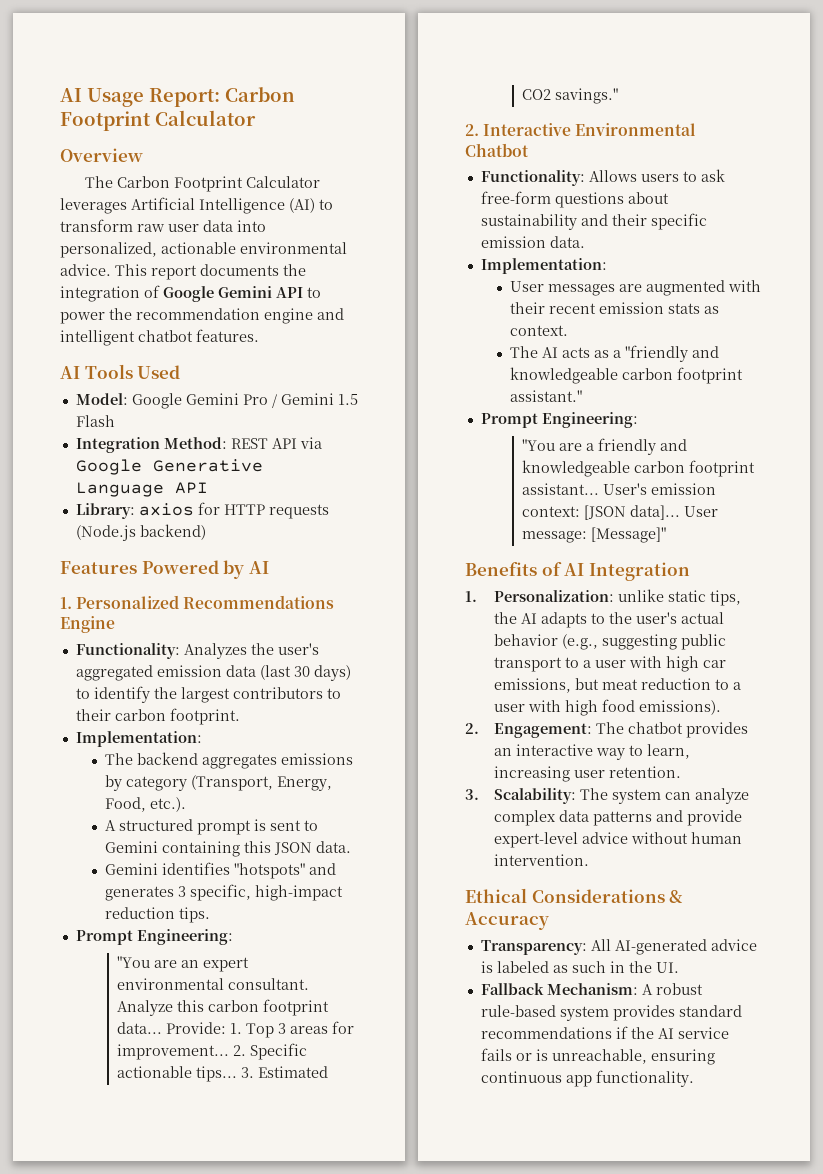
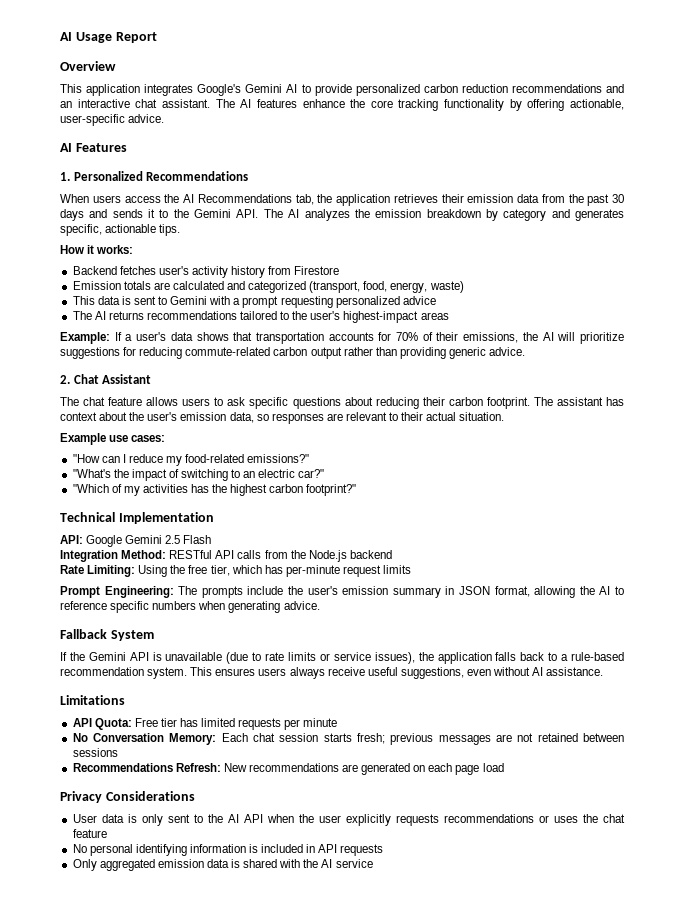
- AI Usage Report: Carbon Footprint Calculator
+ AI Usage Report
  Overview
- The Carbon Footprint Calculator leverages Artificial Intelligence (AI) to transform raw user data into personalized, actionable environmental advice. This report documents the integration of Google Gemini API to power the recommendation engine and intelligent chatbot features.
- AI Tools Used
- Model: Google Gemini Pro / Gemini 1.5 Flash
- Integration Method: REST API via Google Generative Language API
- Library: axios for HTTP requests (Node.js backend)
- Features Powered by AI
- 1. Personalized Recommendations Engine
- Functionality: Analyzes the user's aggregated emission data (last 30 days) to identify the largest contributors to their carbon footprint.
- Implementation:
- The backend aggregates emissions by category (Transport, Energy, Food, etc.).
- A structured prompt is sent to Gemini containing this JSON data.
- Gemini identifies "hotspots" and generates 3 specific, high-impact reduction tips.
- Prompt Engineering:
- "You are an expert environmental consultant. Analyze this carbon footprint data... Provide: 1. Top 3 areas for improvement... 2. Specific actionable tips... 3. Estimated CO2 savings."
- 2. Interactive Environmental Chatbot
- Functionality: Allows users to ask free-form questions about sustainability and their specific emission data.
- Implementation:
- User messages are augmented with their recent emission stats as context.
- The AI acts as a "friendly and knowledgeable carbon footprint assistant."
- Prompt Engineering:
- "You are a friendly and knowledgeable carbon footprint assistant... User's emission context: [JSON data]... User message: [Message]"
- Benefits of AI Integration
- 1. Personalization: unlike static tips, the AI adapts to the user's actual behavior (e.g., suggesting public transport to a user with high car emissions, but meat reduction to a user with high food emissions).
- 2. Engagement: The chatbot provides an interactive way to learn, increasing user retention.
- 3. Scalability: The system can analyze complex data patterns and provide expert-level advice without human intervention.
- Ethical Considerations & Accuracy
- Transparency: All AI-generated advice is labeled as such in the UI.
- Fallback Mechanism: A robust rule-based system provides standard recommendations if the AI service fails or is unreachable, ensuring continuous app functionality.
+ This application integrates Google's Gemini AI to provide personalized carbon reduction recommendations and an interactive chat assistant. The AI features enhance the core tracking functionality by offering actionable, user-specific advice.
+ AI Features
+ 1. Personalized Recommendations
+ When users access the AI Recommendations tab, the application retrieves their emission data from the past 30 days and sends it to the Gemini API. The AI analyzes the emission breakdown by category and generates specific, actionable tips.
+ How it works:
+ Backend fetches user's activity history from Firestore
+ Emission totals are calculated and categorized (transport, food, energy, waste)
+ This data is sent to Gemini with a prompt requesting personalized advice
+ The AI returns recommendations tailored to the user's highest-impact areas
+ Example: If a user's data shows that transportation accounts for 70% of their emissions, the AI will prioritize suggestions for reducing commute-related carbon output rather than providing generic advice.
+ 2. Chat Assistant
+ The chat feature allows users to ask specific questions about reducing their carbon footprint. The assistant has context about the user's emission data, so responses are relevant to their actual situation.
+ Example use cases:
+ "How can I reduce my food-related emissions?"
+ "What's the impact of switching to an electric car?"
+ "Which of my activities has the highest carbon footprint?"
+ Technical Implementation
+ API: Google Gemini 2.5 Flash
+ Integration Method: RESTful API calls from the Node.js backend
+ Rate Limiting: Using the free tier, which has per-minute request limits
+ Prompt Engineering: The prompts include the user's emission summary in JSON format, allowing the AI to reference specific numbers when generating advice.
+ Fallback System
+ If the Gemini API is unavailable (due to rate limits or service issues), the application falls back to a rule-based recommendation system. This ensures users always receive useful suggestions, even without AI assistance.
+ Limitations
+ API Quota: Free tier has limited requests per minute
+ No Conversation Memory: Each chat session starts fresh; previous messages are not retained between sessions
+ Recommendations Refresh: New recommendations are generated on each page load
+ Privacy Considerations
+ User data is only sent to the AI API when the user explicitly requests recommendations or uses the chat feature
+ No personal identifying information is included in API requests
+ Only aggregated emission data is shared with the AI service

